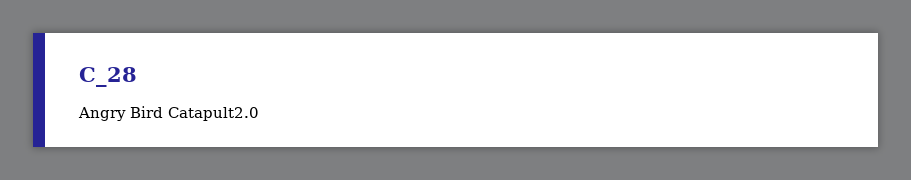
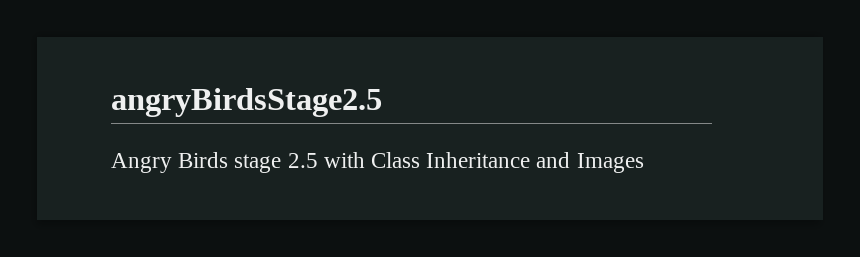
- C_28
+ angryBirdsStage2.5
- Angry Bird Catapult2.0
+ Angry Birds stage 2.5 with Class Inheritance and Images

